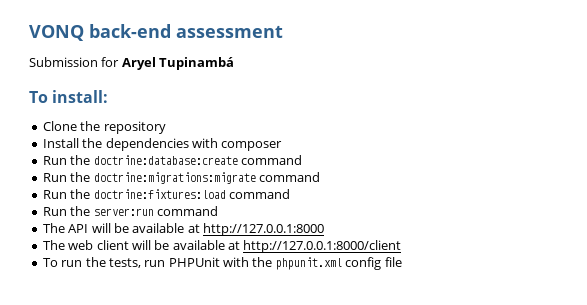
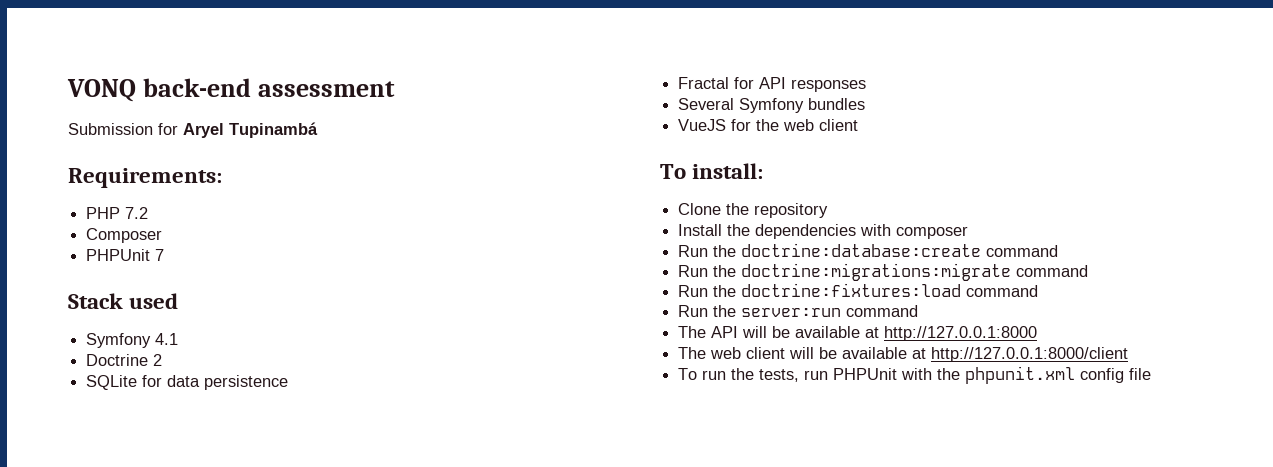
+ Requirements:
+ PHP 7.2
+ Composer
+ PHPUnit 7
+ Stack used
+ Symfony 4.1
+ Doctrine 2
+ SQLite for data persistence
+ Fractal for API responses
+ Several Symfony bundles
+ VueJS for the web client

